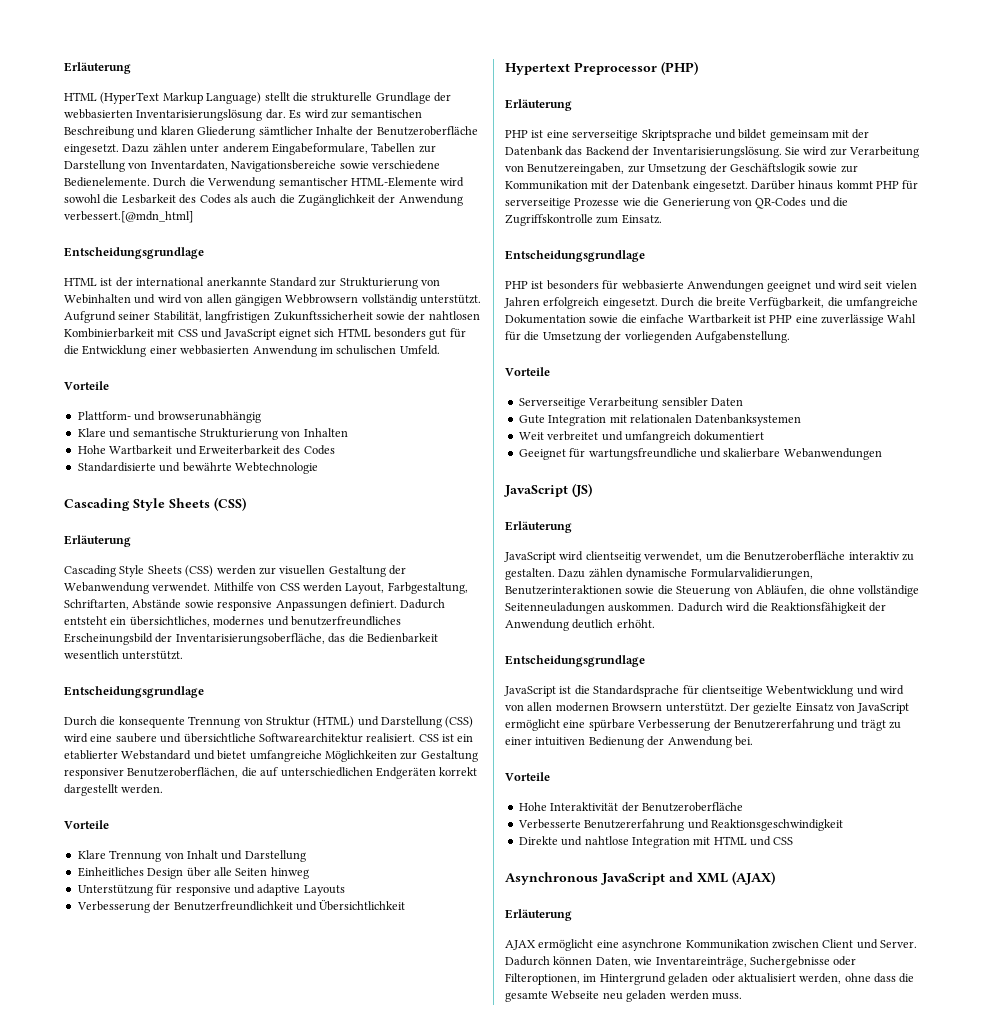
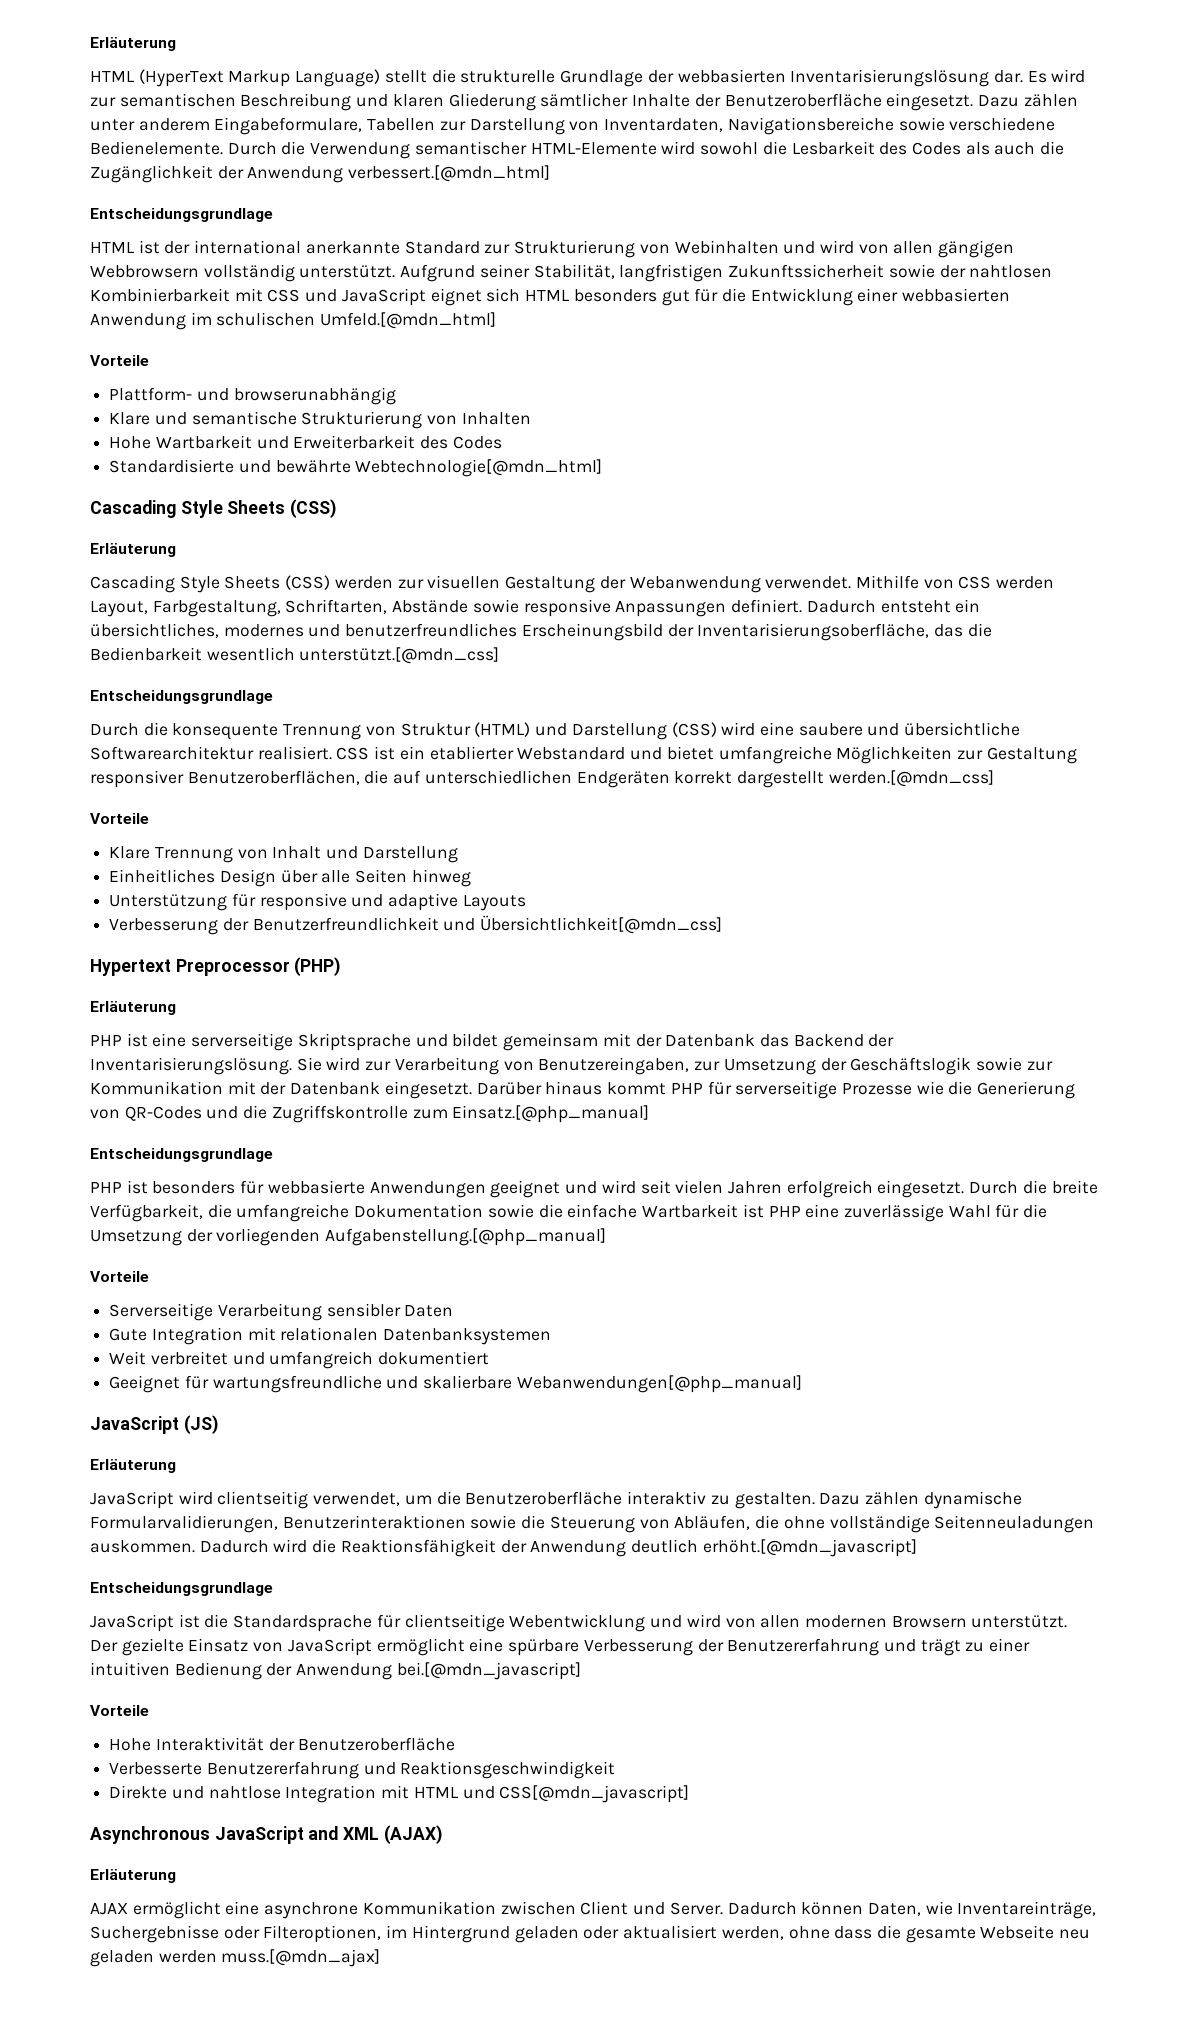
- Aufgrund seiner Stabilität, langfristigen Zukunftssicherheit sowie der nahtlosen Kombinierbarkeit mit CSS und JavaScript eignet sich HTML besonders gut für die Entwicklung einer webbasierten Anwendung im schulischen Umfeld.
+ Aufgrund seiner Stabilität, langfristigen Zukunftssicherheit sowie der nahtlosen Kombinierbarkeit mit CSS und JavaScript eignet sich HTML besonders gut für die Entwicklung einer webbasierten Anwendung im schulischen Umfeld.[@mdn_html]
- Standardisierte und bewährte Webtechnologie
+ Standardisierte und bewährte Webtechnologie[@mdn_html]
- Dadurch entsteht ein übersichtliches, modernes und benutzerfreundliches Erscheinungsbild der Inventarisierungsoberfläche, das die Bedienbarkeit wesentlich unterstützt.
+ Dadurch entsteht ein übersichtliches, modernes und benutzerfreundliches Erscheinungsbild der Inventarisierungsoberfläche, das die Bedienbarkeit wesentlich unterstützt.[@mdn_css]
- CSS ist ein etablierter Webstandard und bietet umfangreiche Möglichkeiten zur Gestaltung responsiver Benutzeroberflächen, die auf unterschiedlichen Endgeräten korrekt dargestellt werden.
+ CSS ist ein etablierter Webstandard und bietet umfangreiche Möglichkeiten zur Gestaltung responsiver Benutzeroberflächen, die auf unterschiedlichen Endgeräten korrekt dargestellt werden.[@mdn_css]
- Verbesserung der Benutzerfreundlichkeit und Übersichtlichkeit
+ Verbesserung der Benutzerfreundlichkeit und Übersichtlichkeit[@mdn_css]
- Darüber hinaus kommt PHP für serverseitige Prozesse wie die Generierung von QR-Codes und die Zugriffskontrolle zum Einsatz.
+ Darüber hinaus kommt PHP für serverseitige Prozesse wie die Generierung von QR-Codes und die Zugriffskontrolle zum Einsatz.[@php_manual]
- Durch die breite Verfügbarkeit, die umfangreiche Dokumentation sowie die einfache Wartbarkeit ist PHP eine zuverlässige Wahl für die Umsetzung der vorliegenden Aufgabenstellung.
+ Durch die breite Verfügbarkeit, die umfangreiche Dokumentation sowie die einfache Wartbarkeit ist PHP eine zuverlässige Wahl für die Umsetzung der vorliegenden Aufgabenstellung.[@php_manual]
- Geeignet für wartungsfreundliche und skalierbare Webanwendungen
+ Geeignet für wartungsfreundliche und skalierbare Webanwendungen[@php_manual]
- Dadurch wird die Reaktionsfähigkeit der Anwendung deutlich erhöht.
+ Dadurch wird die Reaktionsfähigkeit der Anwendung deutlich erhöht.[@mdn_javascript]
- Der gezielte Einsatz von JavaScript ermöglicht eine spürbare Verbesserung der Benutzererfahrung und trägt zu einer intuitiven Bedienung der Anwendung bei.
+ Der gezielte Einsatz von JavaScript ermöglicht eine spürbare Verbesserung der Benutzererfahrung und trägt zu einer intuitiven Bedienung der Anwendung bei.[@mdn_javascript]
- Direkte und nahtlose Integration mit HTML und CSS
+ Direkte und nahtlose Integration mit HTML und CSS[@mdn_javascript]
- Dadurch können Daten, wie Inventareinträge, Suchergebnisse oder Filteroptionen, im Hintergrund geladen oder aktualisiert werden, ohne dass die gesamte Webseite neu geladen werden muss.
+ Dadurch können Daten, wie Inventareinträge, Suchergebnisse oder Filteroptionen, im Hintergrund geladen oder aktualisiert werden, ohne dass die gesamte Webseite neu geladen werden muss.[@mdn_ajax]

